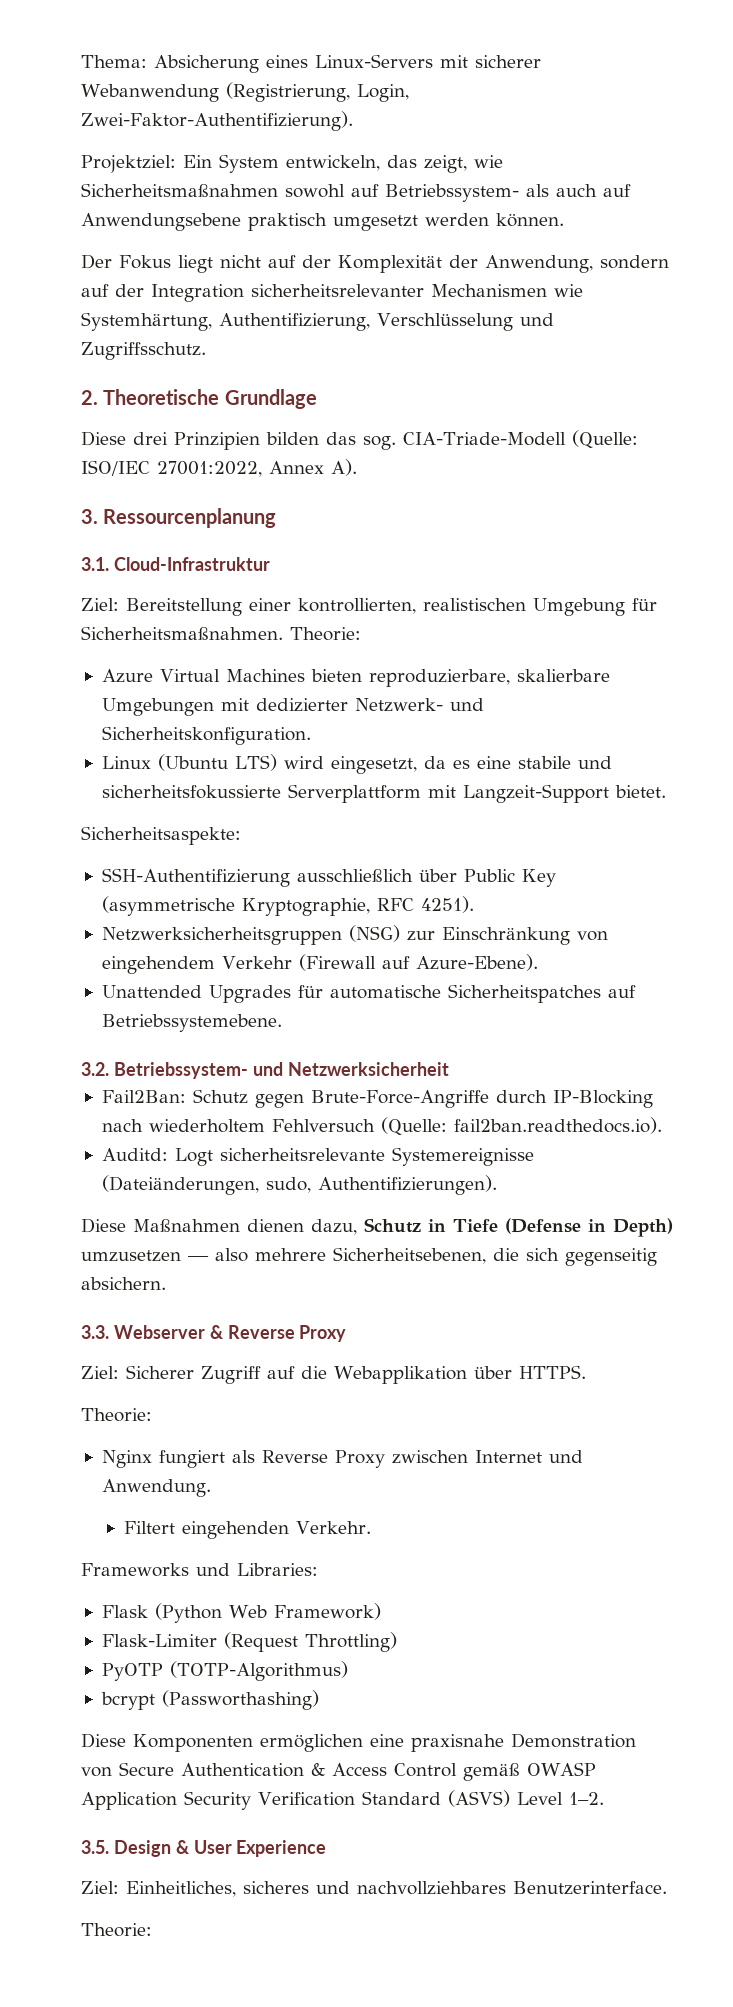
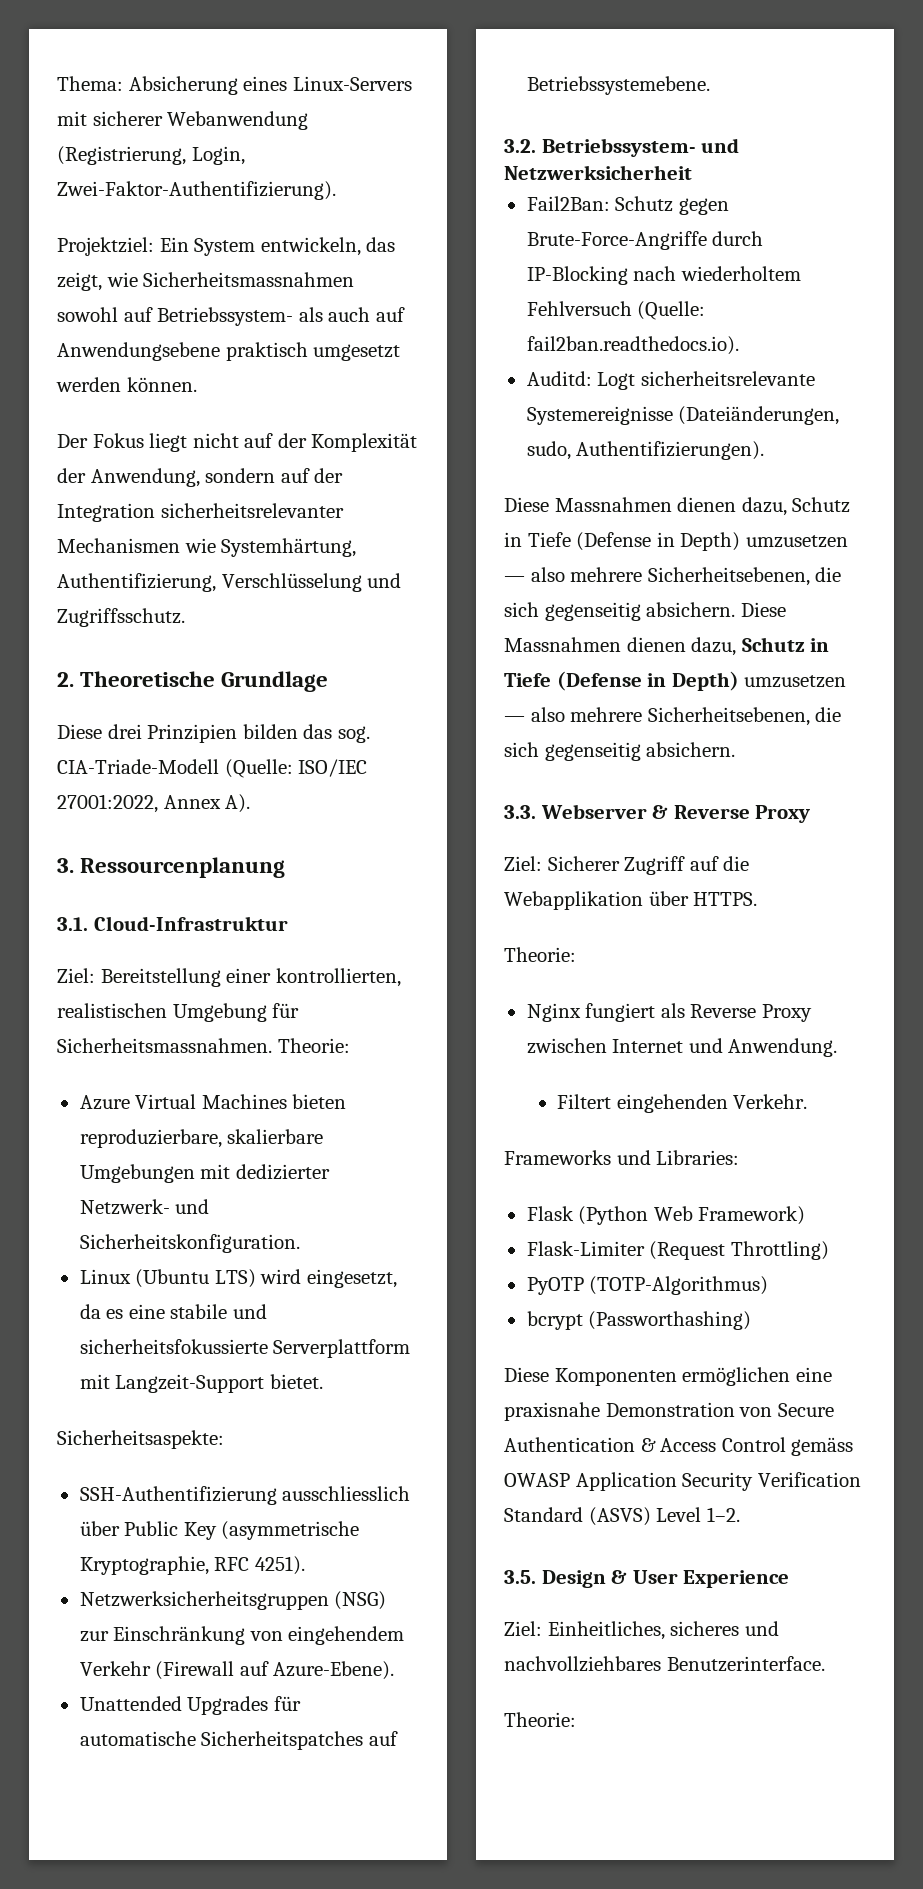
- Projektziel: Ein System entwickeln, das zeigt, wie Sicherheitsmaßnahmen sowohl auf Betriebssystem- als auch auf Anwendungsebene praktisch umgesetzt werden können.
+ Projektziel: Ein System entwickeln, das zeigt, wie Sicherheitsmassnahmen sowohl auf Betriebssystem- als auch auf Anwendungsebene praktisch umgesetzt werden können.
- Ziel: Bereitstellung einer kontrollierten, realistischen Umgebung für Sicherheitsmaßnahmen.
+ Ziel: Bereitstellung einer kontrollierten, realistischen Umgebung für Sicherheitsmassnahmen.
- SSH-Authentifizierung ausschließlich über Public Key (asymmetrische Kryptographie, RFC 4251).
+ SSH-Authentifizierung ausschliesslich über Public Key (asymmetrische Kryptographie, RFC 4251).
- Diese Maßnahmen dienen dazu, Schutz in Tiefe (Defense in Depth) umzusetzen — also mehrere Sicherheitsebenen, die sich gegenseitig absichern.
+ Diese Massnahmen dienen dazu, Schutz in Tiefe (Defense in Depth) umzusetzen — also mehrere Sicherheitsebenen, die sich gegenseitig absichern. Diese Massnahmen dienen dazu, Schutz in Tiefe (Defense in Depth) umzusetzen — also mehrere Sicherheitsebenen, die sich gegenseitig absichern.
- Diese Komponenten ermöglichen eine praxisnahe Demonstration von Secure Authentication & Access Control gemäß OWASP Application Security Verification Standard (ASVS) Level 1–2.
+ Diese Komponenten ermöglichen eine praxisnahe Demonstration von Secure Authentication & Access Control gemäss OWASP Application Security Verification Standard (ASVS) Level 1–2.

